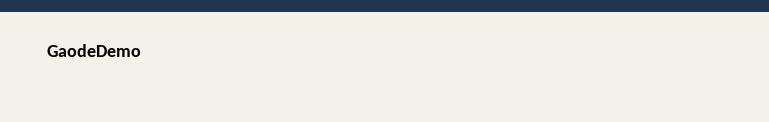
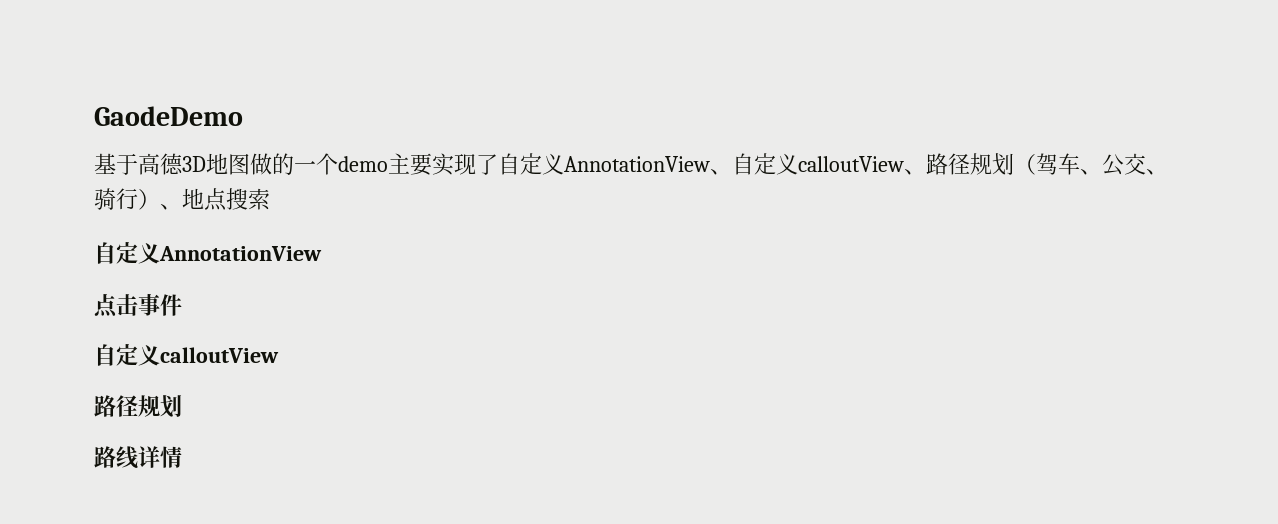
+ 基于高德3D地图做的一个demo主要实现了自定义AnnotationView、自定义calloutView、路径规划（驾车、公交、骑行）、地点搜索
+ 自定义AnnotationView
+ 点击事件
+ 自定义calloutView
+ 路径规划
+ 路线详情

